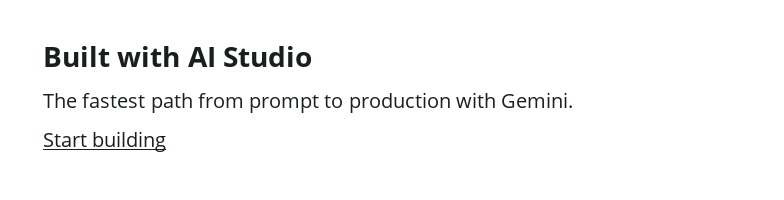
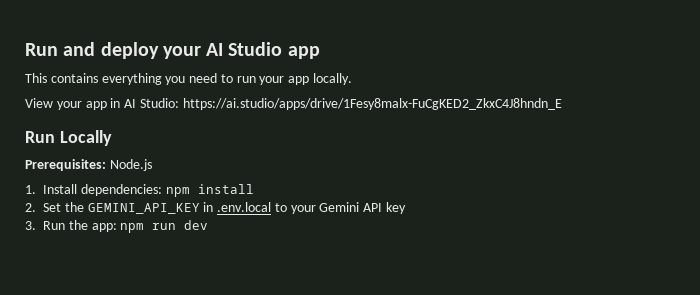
- Built with AI Studio
- The fastest path from prompt to production with Gemini.
- Start building
+ Run and deploy your AI Studio app
+ This contains everything you need to run your app locally.
+ View your app in AI Studio: https://ai.studio/apps/drive/1Fesy8malx-FuCgKED2_ZkxC4J8hndn_E
+ Run Locally
+ Prerequisites: Node.js
+ 1. Install dependencies: npm install
+ 2. Set the GEMINI_API_KEY in .env.local to your Gemini API key
+ 3. Run the app: npm run dev

